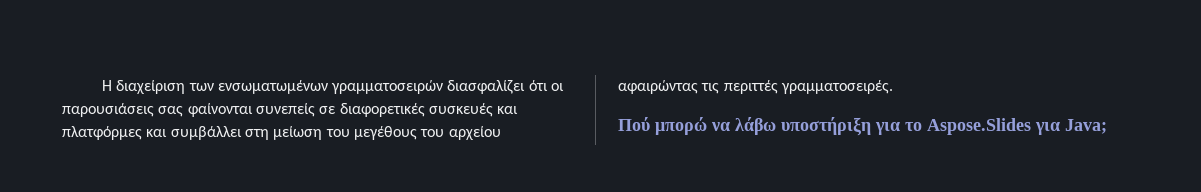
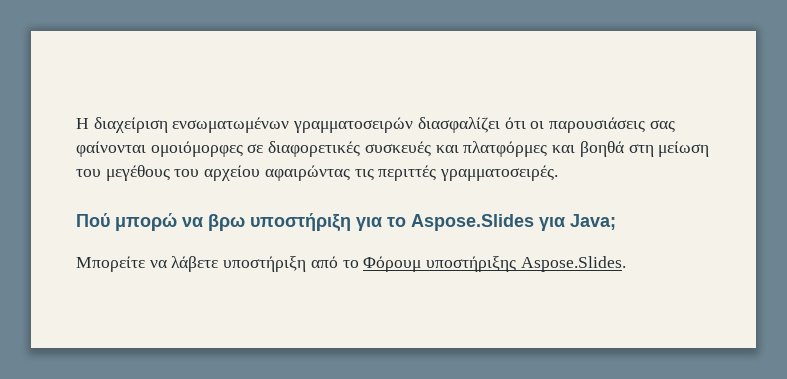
- Η διαχείριση των ενσωματωμένων γραμματοσειρών διασφαλίζει ότι οι παρουσιάσεις σας φαίνονται συνεπείς σε διαφορετικές συσκευές και πλατφόρμες και συμβάλλει στη μείωση του μεγέθους του αρχείου αφαιρώντας τις περιττές γραμματοσειρές.
+ Η διαχείριση ενσωματωμένων γραμματοσειρών διασφαλίζει ότι οι παρουσιάσεις σας φαίνονται ομοιόμορφες σε διαφορετικές συσκευές και πλατφόρμες και βοηθά στη μείωση του μεγέθους του αρχείου αφαιρώντας τις περιττές γραμματοσειρές.
- Πού μπορώ να λάβω υποστήριξη για το Aspose.Slides για Java;
+ Πού μπορώ να βρω υποστήριξη για το Aspose.Slides για Java;
+ Μπορείτε να λάβετε υποστήριξη από το Φόρουμ υποστήριξης Aspose.Slides.

